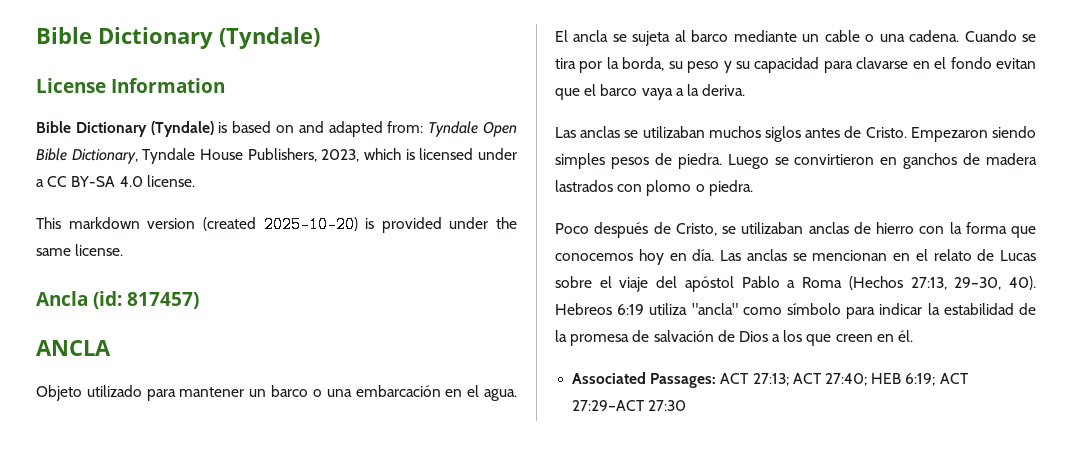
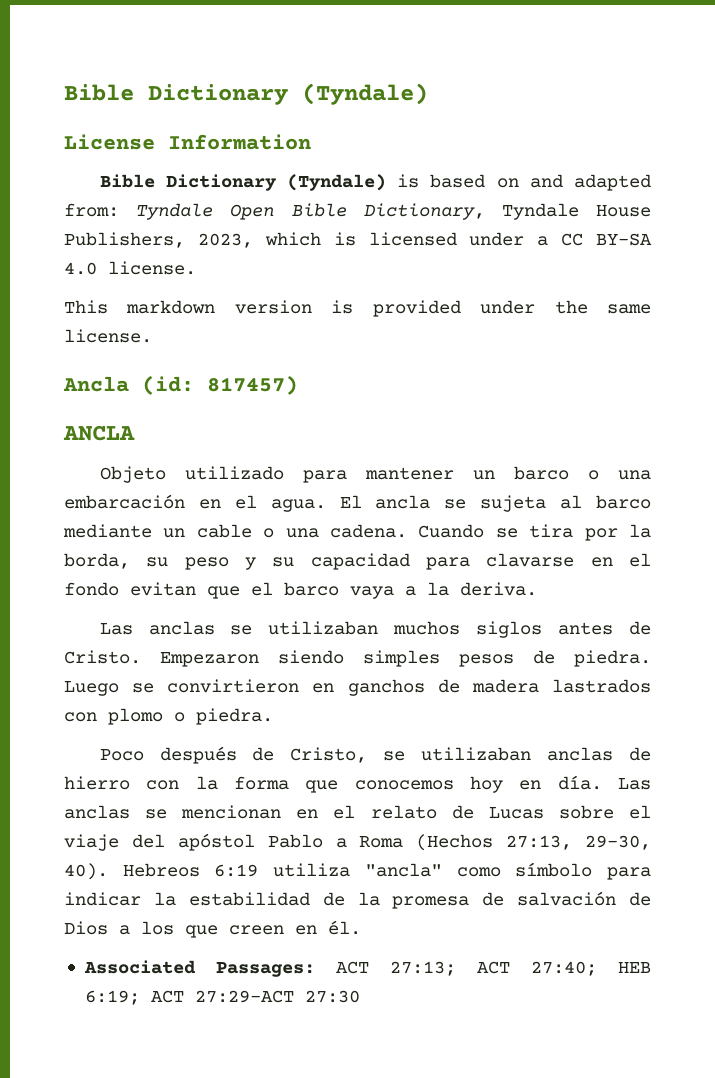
- This markdown version (created 2025-10-20) is provided under the same license.
+ This markdown version is provided under the same license.

